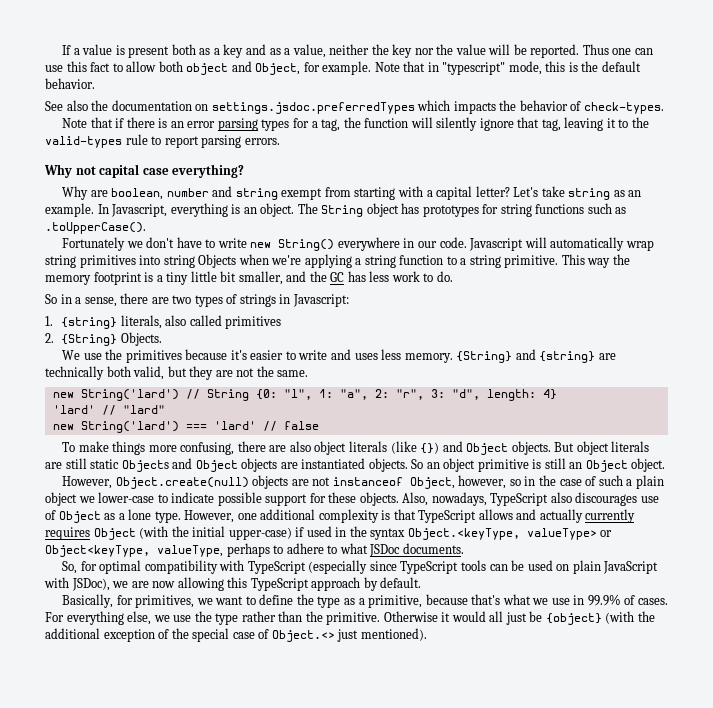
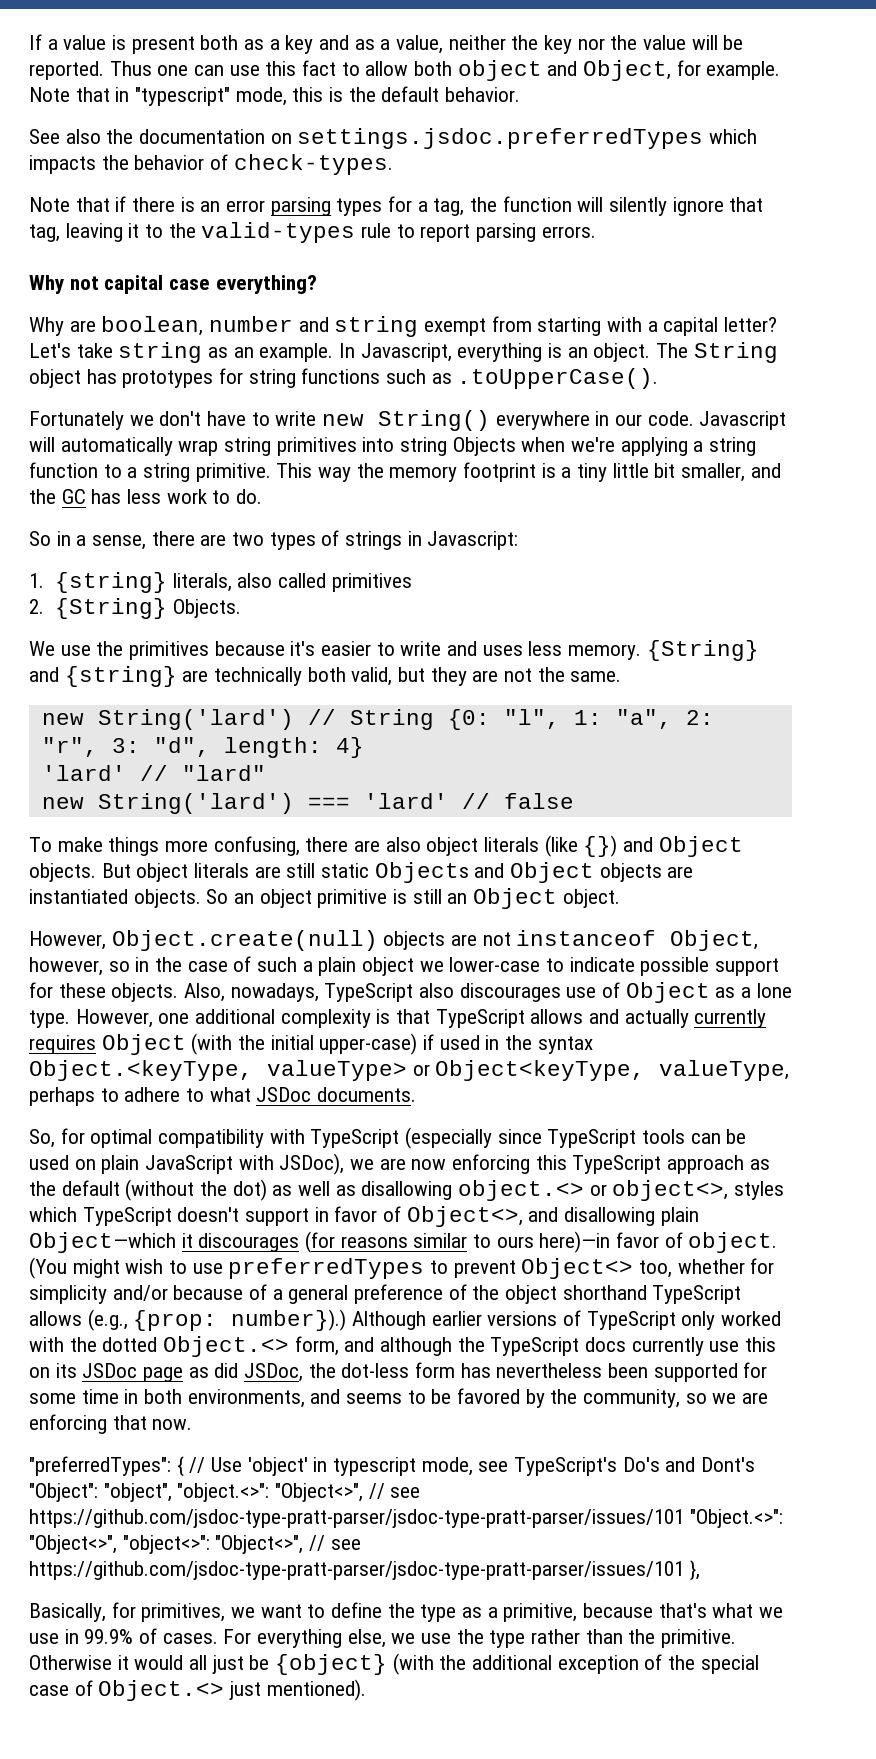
- So, for optimal compatibility with TypeScript (especially since TypeScript tools can be used on plain JavaScript with JSDoc), we are now allowing this TypeScript approach by default.
+ So, for optimal compatibility with TypeScript (especially since TypeScript tools can be used on plain JavaScript with JSDoc), we are now enforcing this TypeScript approach as the default (without the dot) as well as disallowing object.<> or object<>, styles which TypeScript doesn't support in favor of Object<>, and disallowing plain Object—which it discourages (for reasons similar to ours here)—in favor of object. (You might wish to use preferredTypes to prevent Object<> too, whether for simplicity and/or because of a general preference of the object shorthand TypeScript allows (e.g., {prop: number}).) Although earlier versions of TypeScript only worked with the dotted Object.<> form, and although the TypeScript docs currently use this on its JSDoc page as did JSDoc, the dot-less form has nevertheless been supported for some time in both environments, and seems to be favored by the community, so we are enforcing that now.
+ "preferredTypes": { // Use 'object' in typescript mode, see TypeScript's Do's and Dont's "Object": "object", "object.<>": "Object<>", // see https://github.com/jsdoc-type-pratt-parser/jsdoc-type-pratt-parser/issues/101 "Object.<>": "Object<>", "object<>": "Object<>", // see https://github.com/jsdoc-type-pratt-parser/jsdoc-type-pratt-parser/issues/101 },

